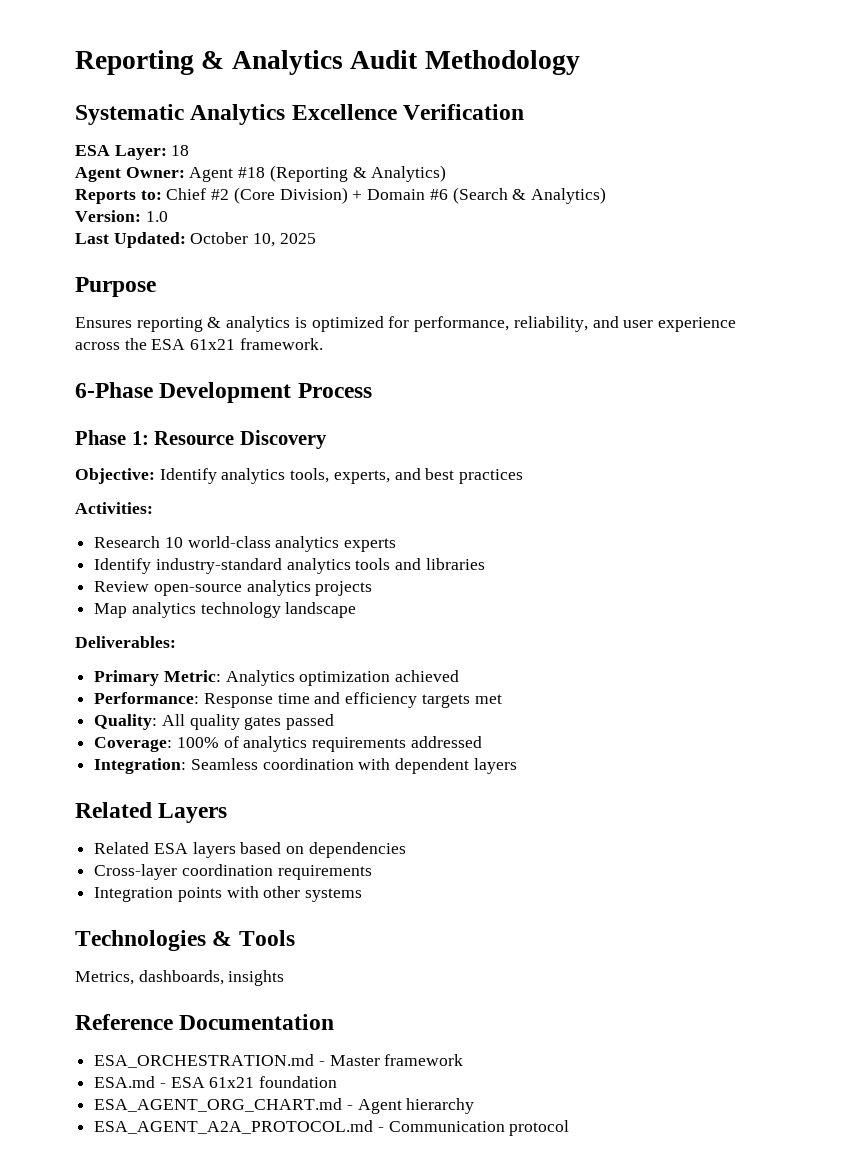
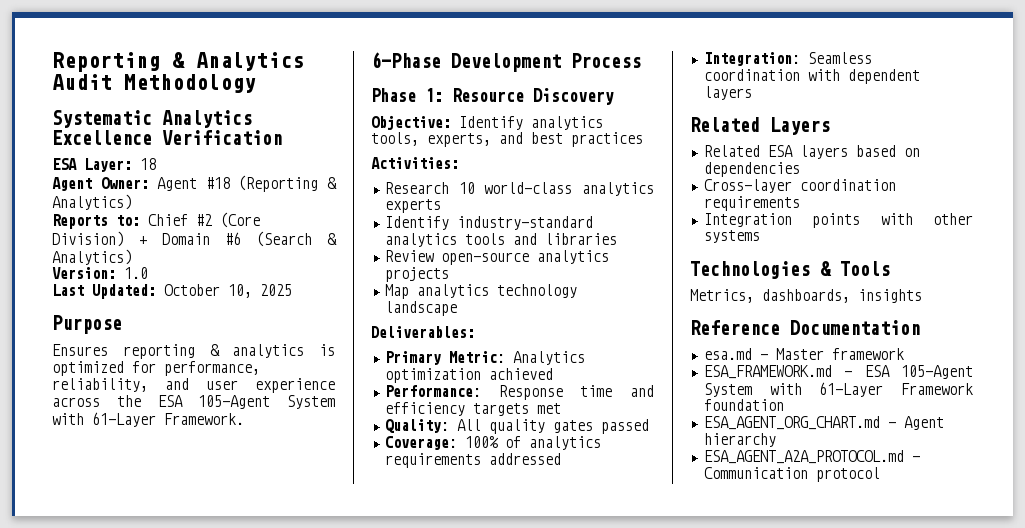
- Ensures reporting & analytics is optimized for performance, reliability, and user experience across the ESA 61x21 framework.
+ Ensures reporting & analytics is optimized for performance, reliability, and user experience across the ESA 105-Agent System with 61-Layer Framework.
- ESA_ORCHESTRATION.md - Master framework
+ esa.md - Master framework
- ESA.md - ESA 61x21 foundation
+ ESA_FRAMEWORK.md - ESA 105-Agent System with 61-Layer Framework foundation

